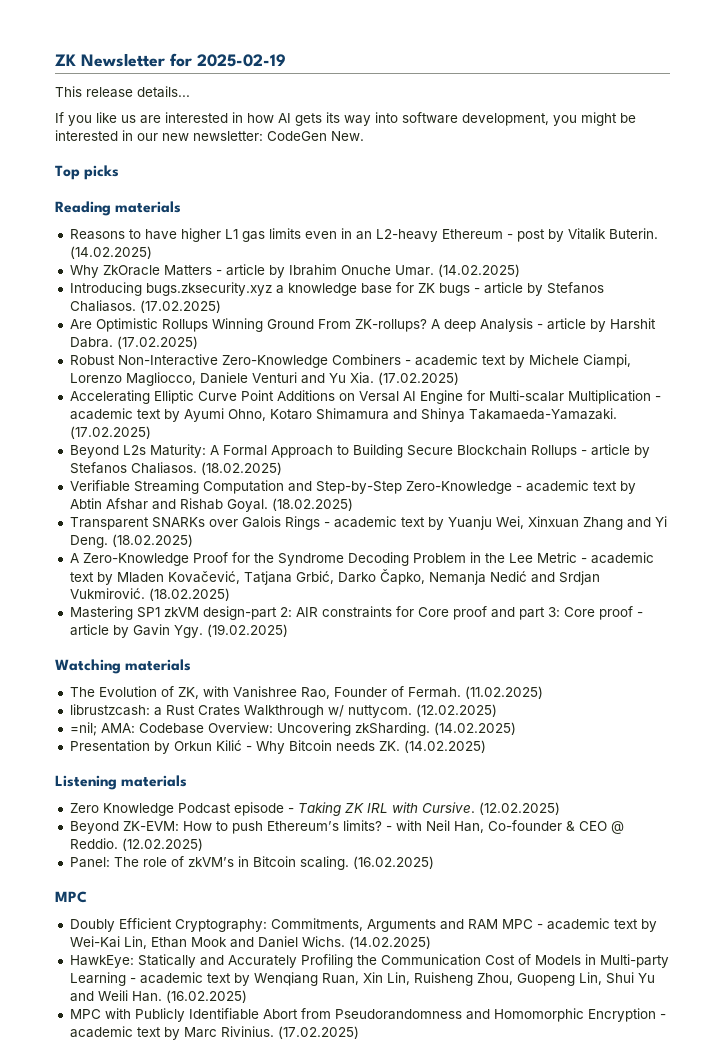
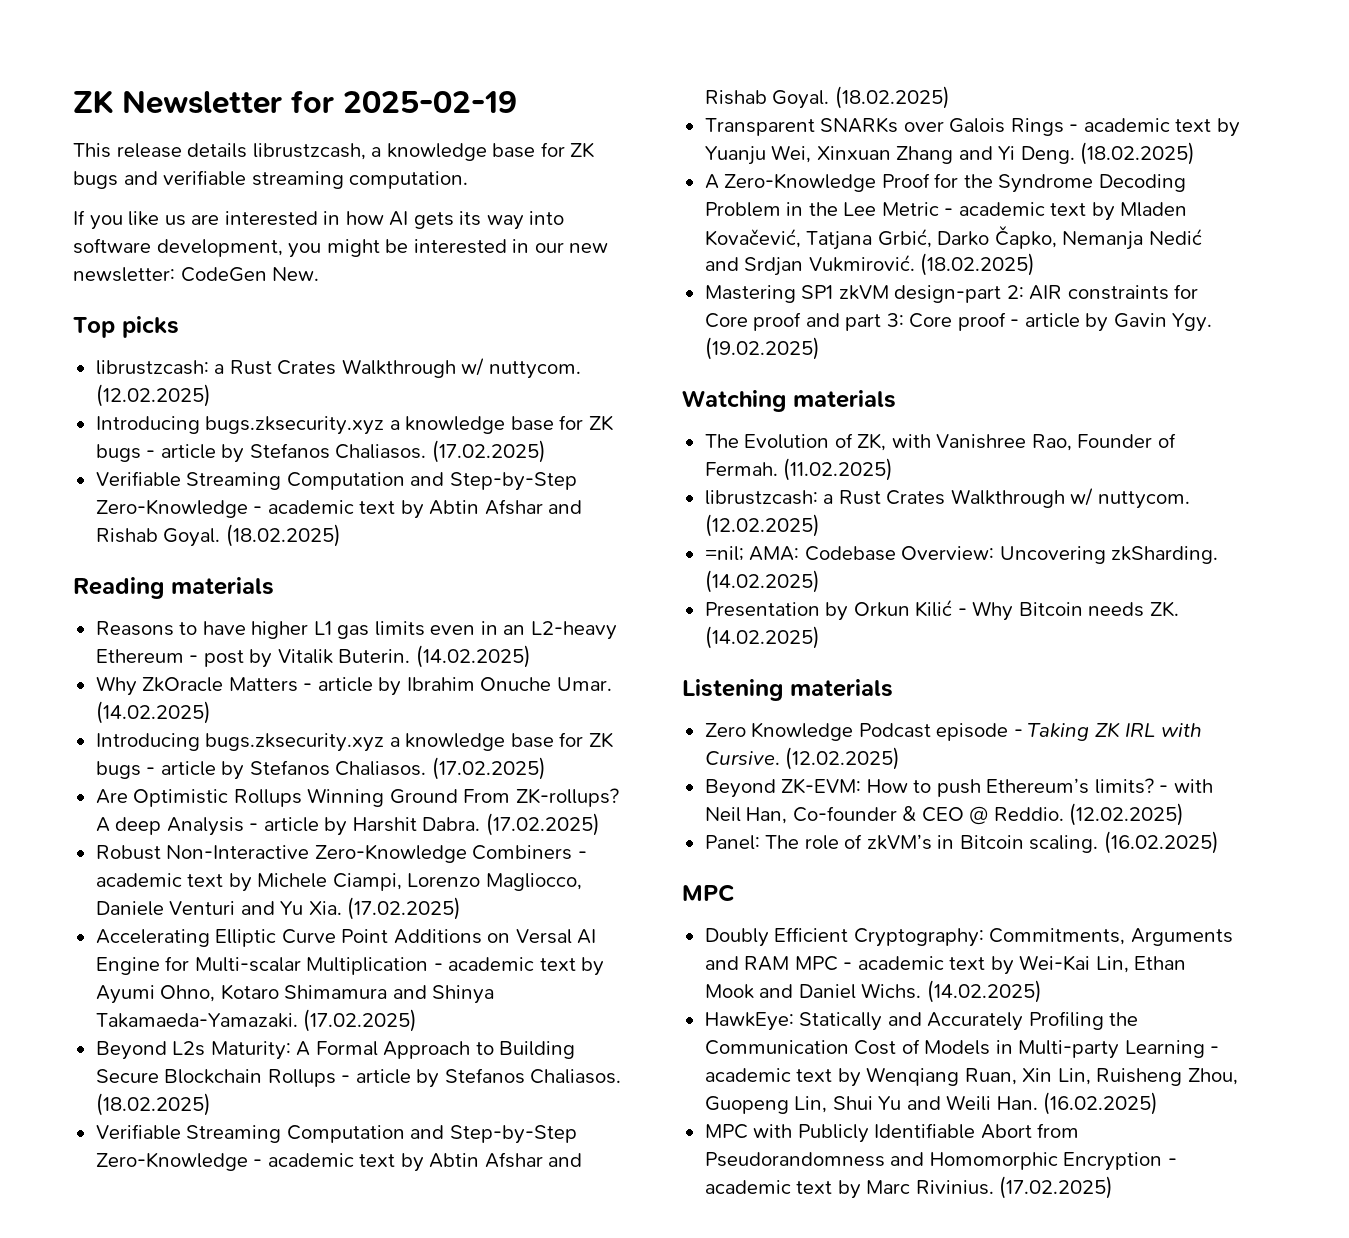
- This release details...
+ This release details librustzcash, a knowledge base for ZK bugs and verifiable streaming computation.
  Top picks
+ librustzcash: a Rust Crates Walkthrough w/ nuttycom. (12.02.2025)
+ Introducing bugs.zksecurity.xyz a knowledge base for ZK bugs - article by Stefanos Chaliasos. (17.02.2025)
+ Verifiable Streaming Computation and Step-by-Step Zero-Knowledge - academic text by Abtin Afshar and Rishab Goyal. (18.02.2025)

